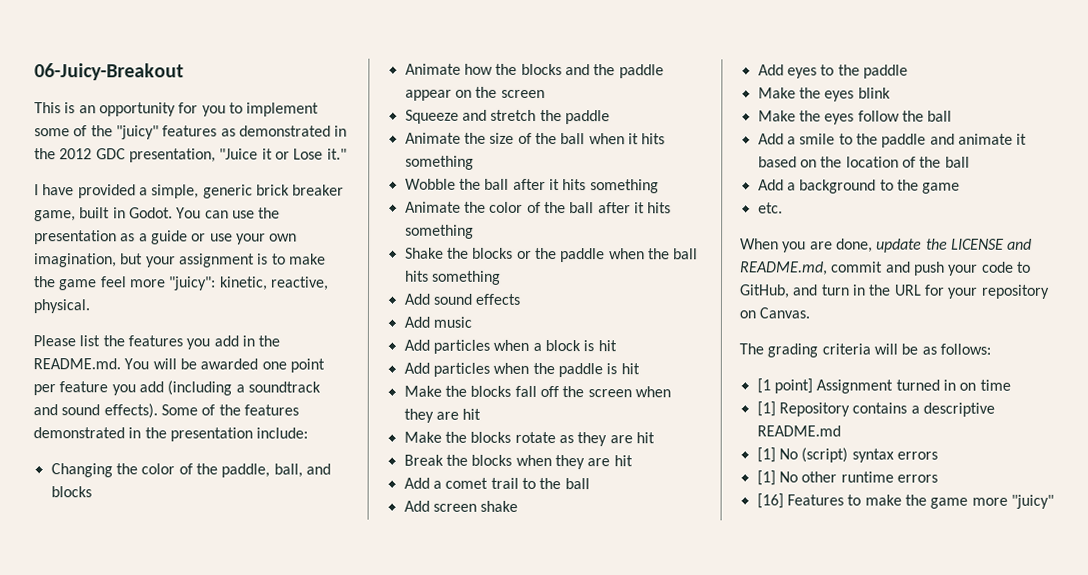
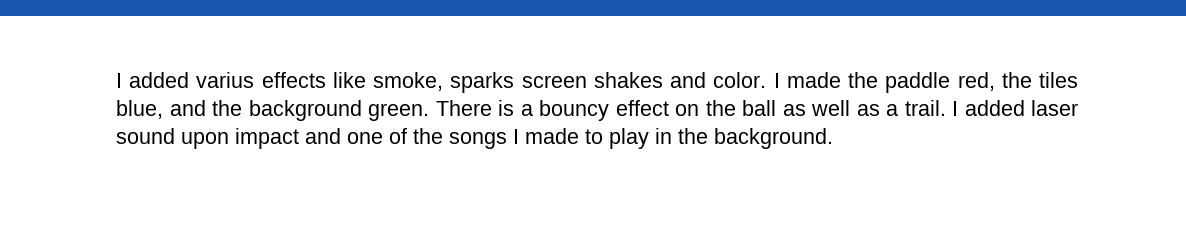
- 06-Juicy-Breakout
- This is an opportunity for you to implement some of the "juicy" features as demonstrated in the 2012 GDC presentation, "Juice it or Lose it."
- I have provided a simple, generic brick breaker game, built in Godot. You can use the presentation as a guide or use your own imagination, but your assignment is to make the game feel more "juicy": kinetic, reactive, physical.
- Please list the features you add in the README.md. You will be awarded one point per feature you add (including a soundtrack and sound effects). Some of the features demonstrated in the presentation include:
- Changing the color of the paddle, ball, and blocks
- Animate how the blocks and the paddle appear on the screen
- Squeeze and stretch the paddle
- Animate the size of the ball when it hits something
- Wobble the ball after it hits something
- Animate the color of the ball after it hits something
- Shake the blocks or the paddle when the ball hits something
- Add sound effects
- Add music
- Add particles when a block is hit
- Add particles when the paddle is hit
- Make the blocks fall off the screen when they are hit
- Make the blocks rotate as they are hit
- Break the blocks when they are hit
- Add a comet trail to the ball
- Add screen shake
- Add eyes to the paddle
- Make the eyes blink
- Make the eyes follow the ball
- Add a smile to the paddle and animate it based on the location of the ball
- Add a background to the game
- etc.
- When you are done, update the LICENSE and README.md, commit and push your code to GitHub, and turn in the URL for your repository on Canvas.
- The grading criteria will be as follows:
- [1 point] Assignment turned in on time
- [1] Repository contains a descriptive README.md
- [1] No (script) syntax errors
- [1] No other runtime errors
- [16] Features to make the game more "juicy"
+ I added varius effects like smoke, sparks screen shakes and color. I made the paddle red, the tiles blue, and the background green. There is a bouncy effect on the ball as well as a trail. I added laser sound upon impact and one of the songs I made to play in the background.

